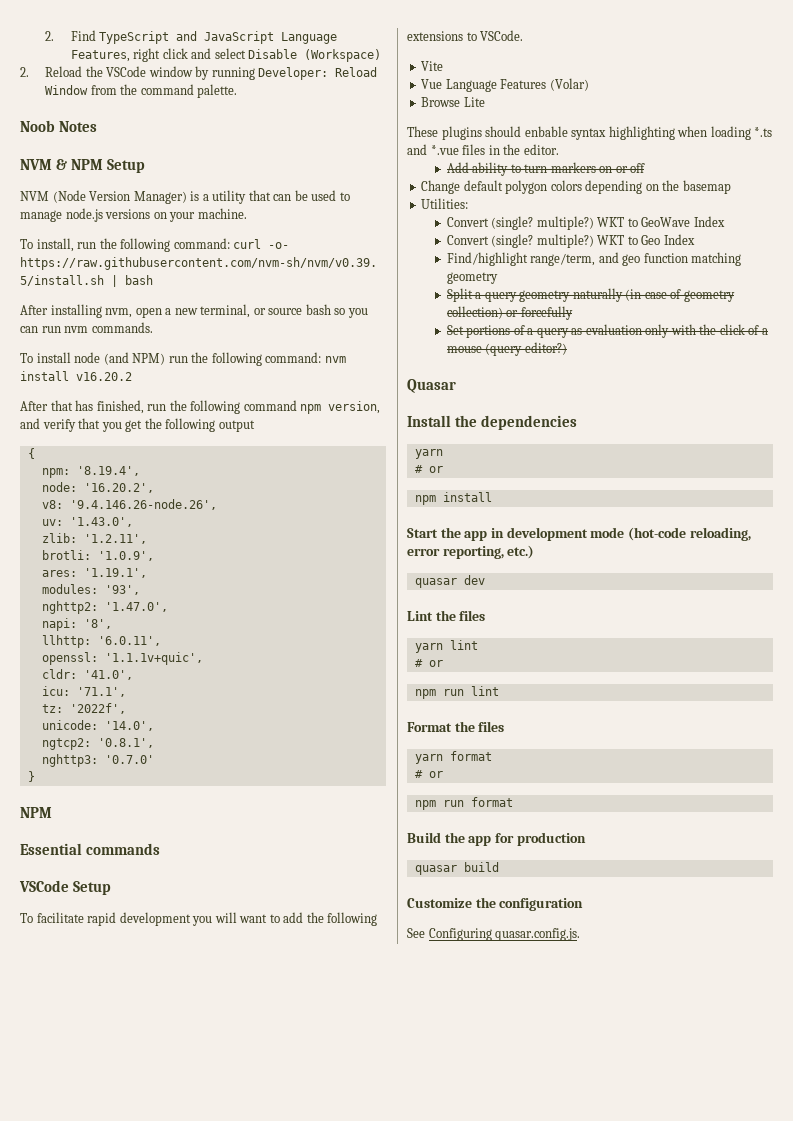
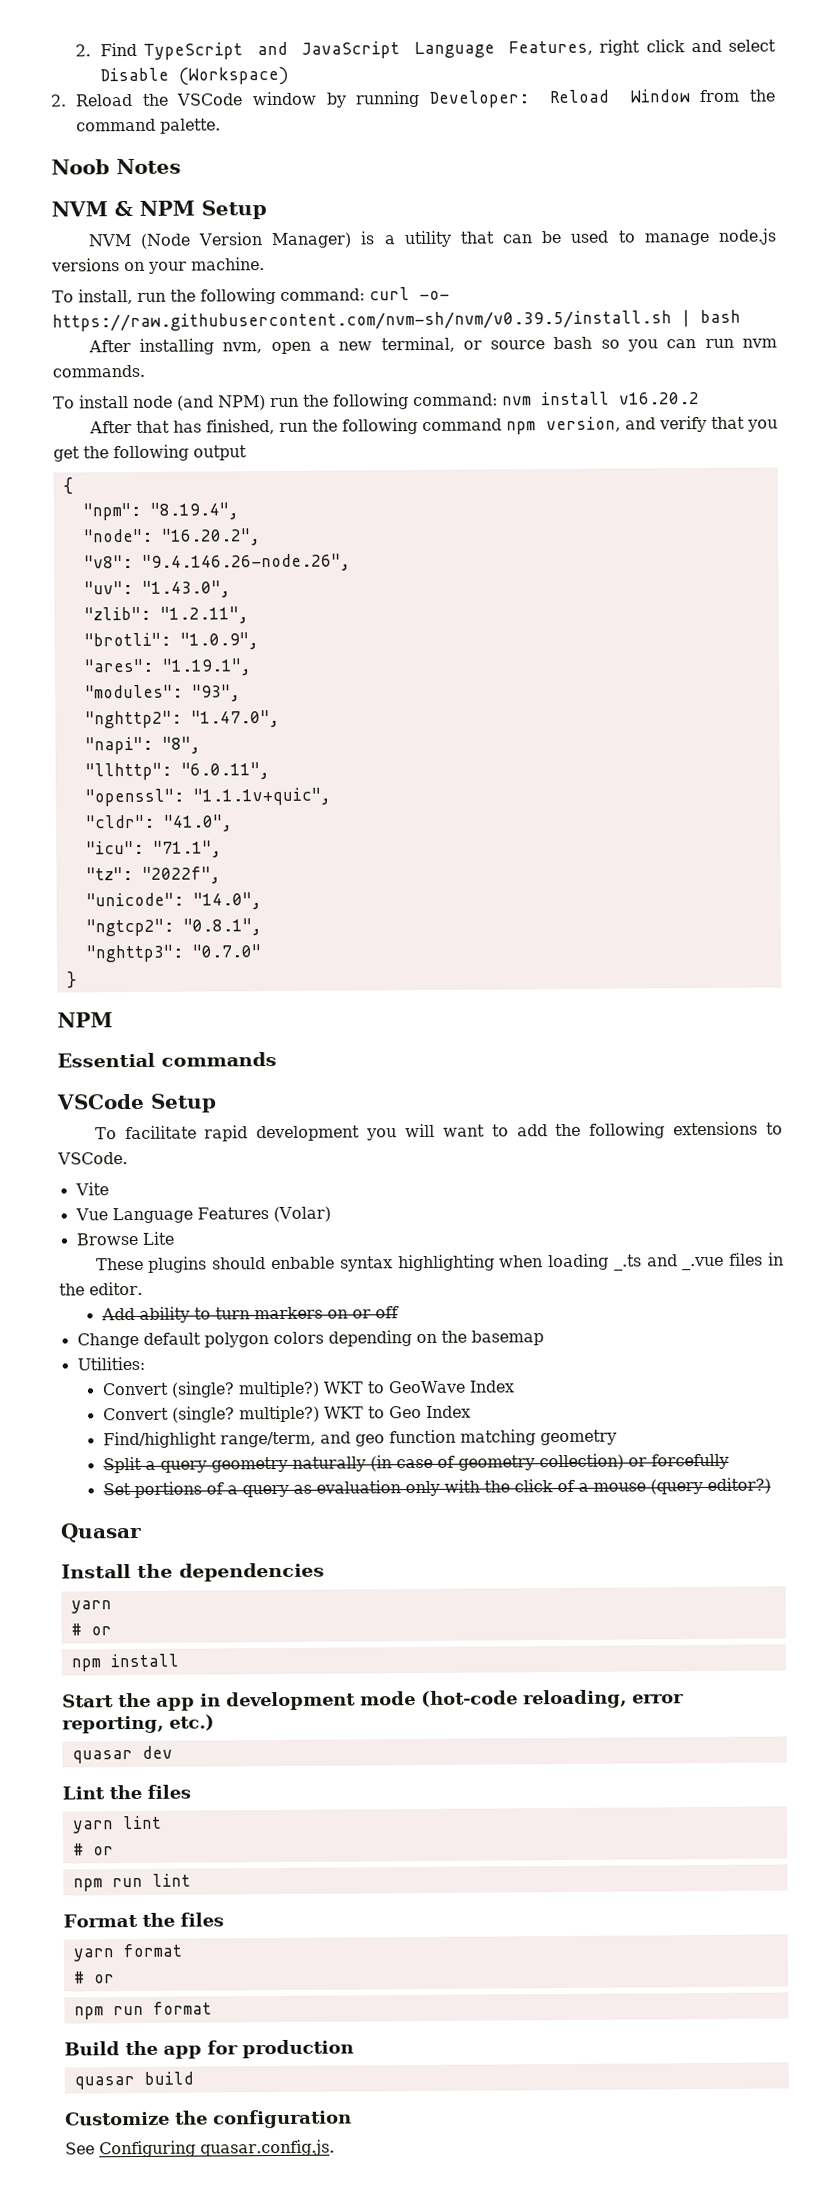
- npm: '8.19.4',
- node: '16.20.2',
- v8: '9.4.146.26-node.26',
- uv: '1.43.0',
- zlib: '1.2.11',
- brotli: '1.0.9',
- ares: '1.19.1',
- modules: '93',
- nghttp2: '1.47.0',
- napi: '8',
- llhttp: '6.0.11',
- openssl: '1.1.1v+quic',
- cldr: '41.0',
- icu: '71.1',
- tz: '2022f',
- unicode: '14.0',
- ngtcp2: '0.8.1',
- nghttp3: '0.7.0'
+ "npm": "8.19.4",
+ "node": "16.20.2",
+ "v8": "9.4.146.26-node.26",
+ "uv": "1.43.0",
+ "zlib": "1.2.11",
+ "brotli": "1.0.9",
+ "ares": "1.19.1",
+ "modules": "93",
+ "nghttp2": "1.47.0",
+ "napi": "8",
+ "llhttp": "6.0.11",
+ "openssl": "1.1.1v+quic",
+ "cldr": "41.0",
+ "icu": "71.1",
+ "tz": "2022f",
+ "unicode": "14.0",
+ "ngtcp2": "0.8.1",
+ "nghttp3": "0.7.0"
- These plugins should enbable syntax highlighting when loading *.ts and *.vue files in the editor.
+ These plugins should enbable syntax highlighting when loading _.ts and _.vue files in the editor.

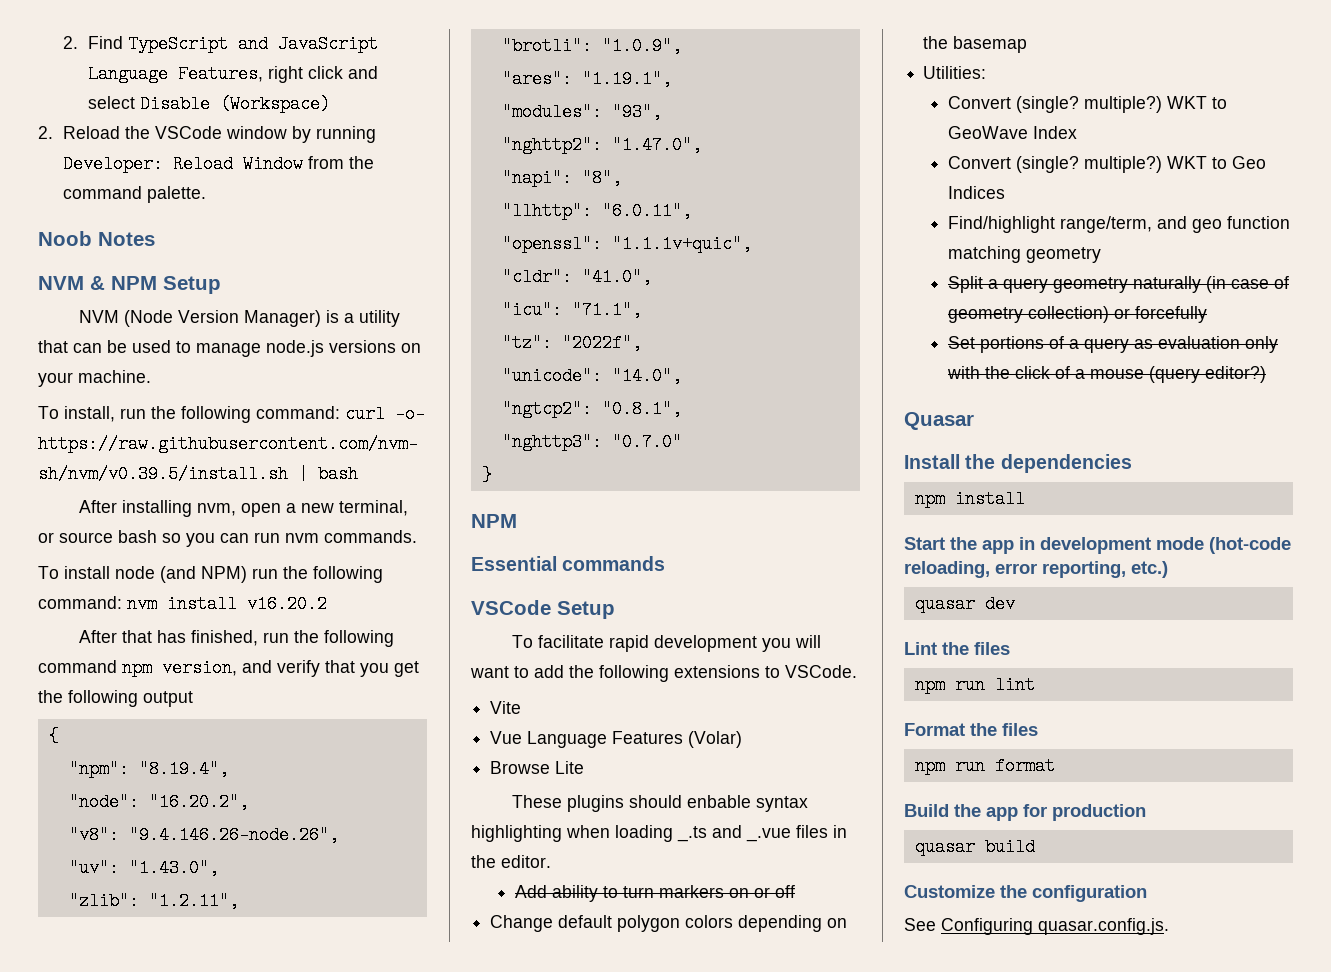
- WKT to Geo Index
+ WKT to Geo Indices
  Install the dependencies
- yarn
- # or
- yarn lint
- # or
- yarn format
- # or

